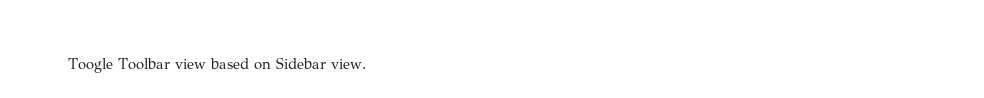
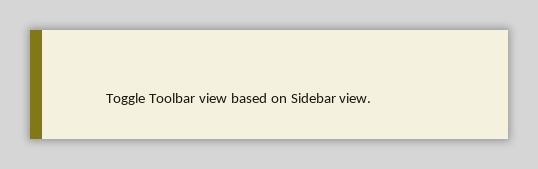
- Toogle Toolbar view based on Sidebar view.
+ Toggle Toolbar view based on Sidebar view.

